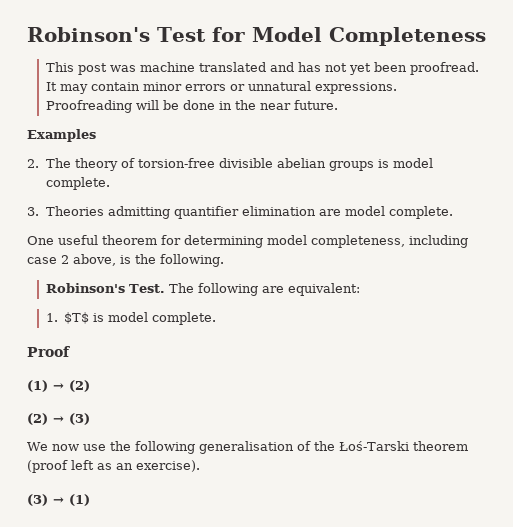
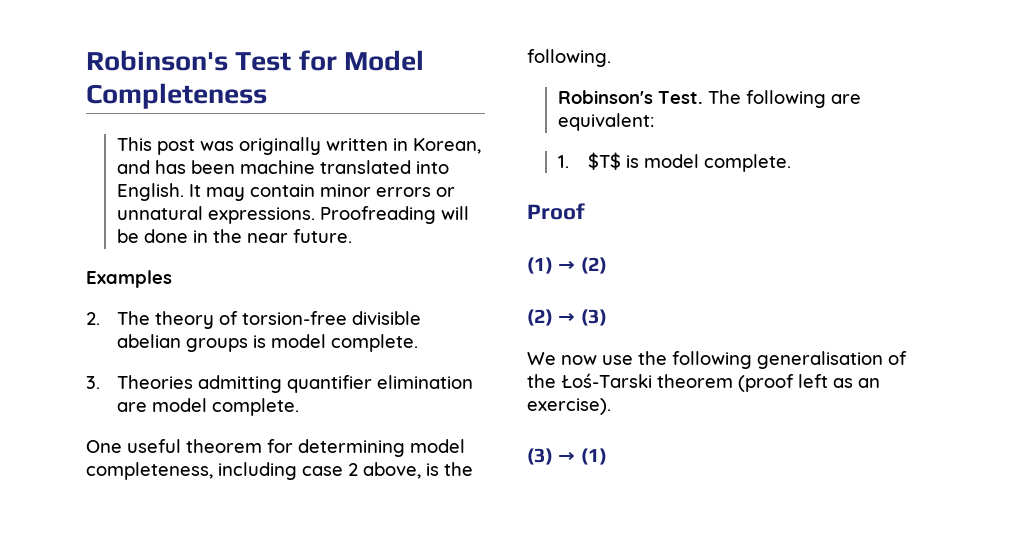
- This post was machine translated and has not yet been proofread.
+ This post was originally written in Korean, and has been machine translated into English.

